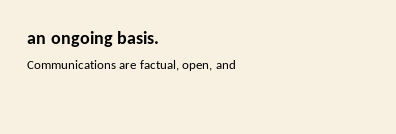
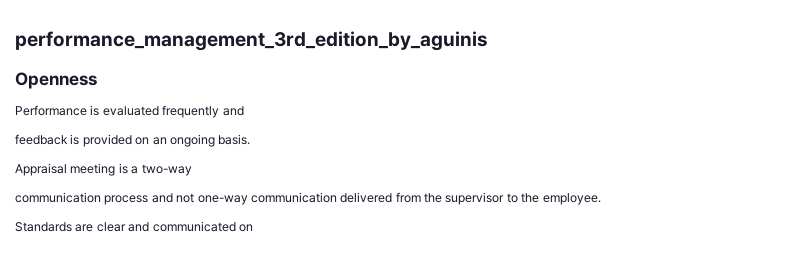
- an ongoing basis.
- Communications are factual, open, and
+ performance_management_3rd_edition_by_aguinis
+ Openness
+ Performance is evaluated frequently and
+ feedback is provided on an ongoing basis.
+ Appraisal meeting is a two-way
+ communication process and not one-way communication delivered from the supervisor to the employee.
+ Standards are clear and communicated on

